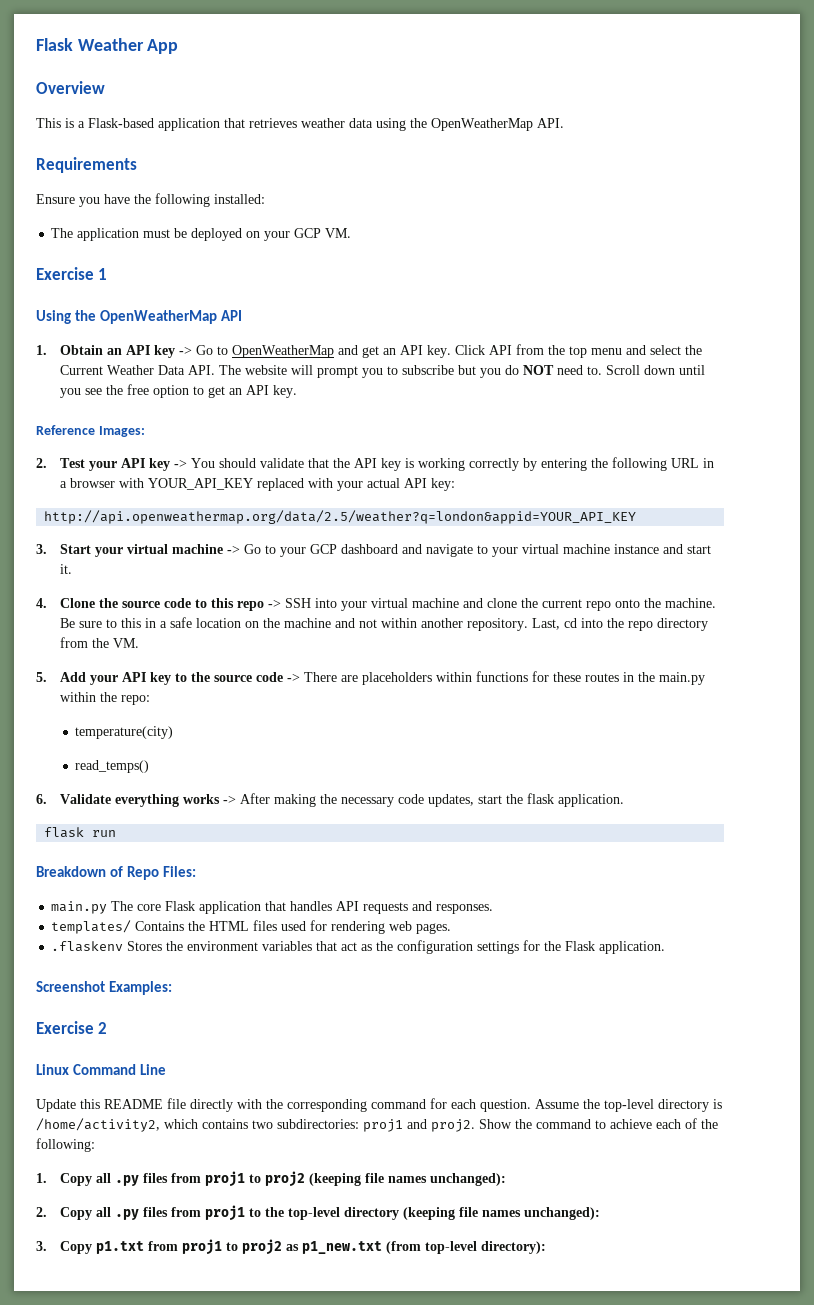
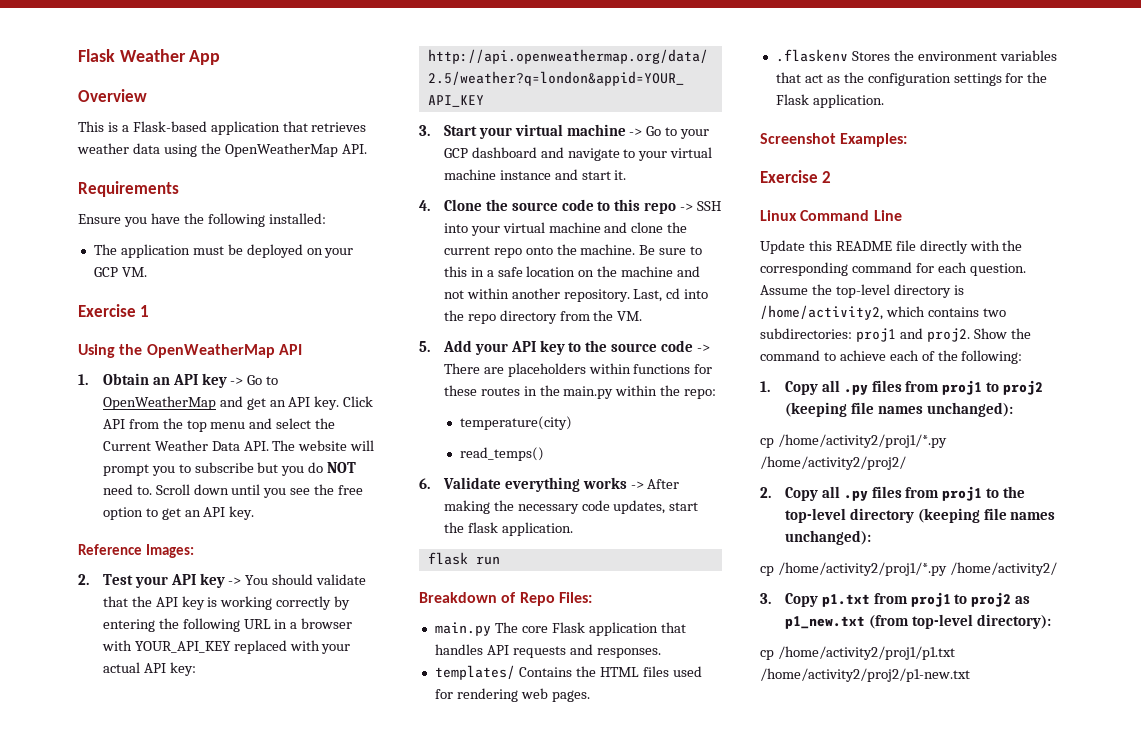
+ cp /home/activity2/proj1/*.py /home/activity2/proj2/
+ cp /home/activity2/proj1/*.py /home/activity2/
+ cp /home/activity2/proj1/p1.txt /home/activity2/proj2/p1-new.txt

